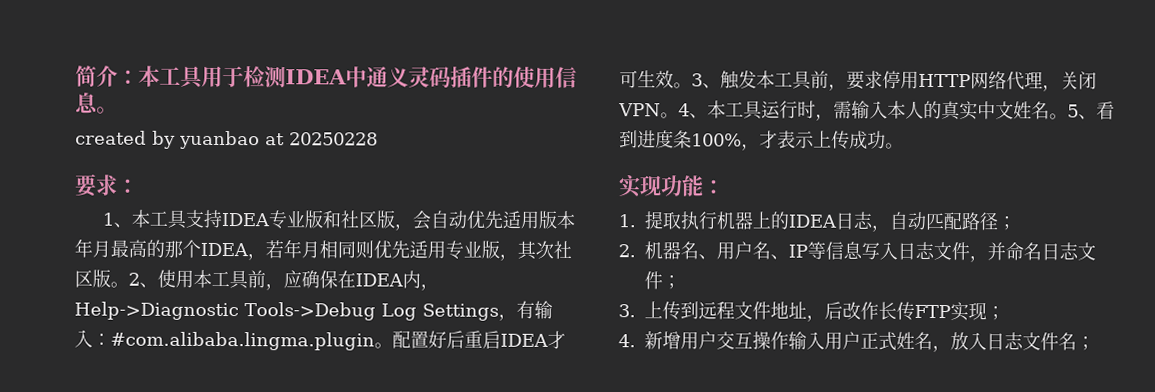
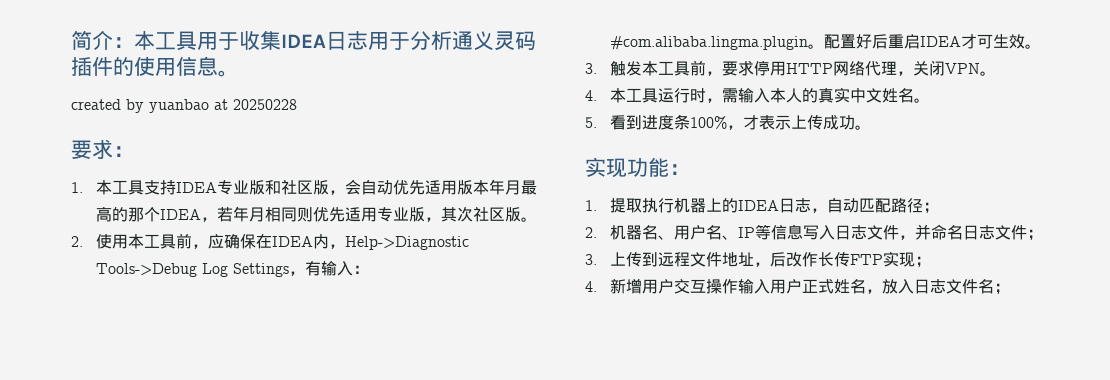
- 简介：本工具用于检测IDEA中通义灵码插件的使用信息。
+ 简介：本工具用于收集IDEA日志用于分析通义灵码插件的使用信息。
- 1、本工具支持IDEA专业版和社区版，会自动优先适用版本年月最高的那个IDEA，若年月相同则优先适用专业版，其次社区版。2、使用本工具前，应确保在IDEA内，Help->Diagnostic Tools->Debug Log Settings，有输入：#com.alibaba.lingma.plugin。
+ 1.本工具支持IDEA专业版和社区版，会自动优先适用版本年月最高的那个IDEA，若年月相同则优先适用专业版，其次社区版。
+ 2.使用本工具前，应确保在IDEA内，Help->Diagnostic Tools->Debug Log Settings，有输入：#com.alibaba.lingma.plugin。
- 配置好后重启IDEA才可生效。3、触发本工具前，要求停用HTTP网络代理，关闭VPN。4、本工具运行时，需输入本人的真实中文姓名。5、看到进度条100%，才表示上传成功。
+ 配置好后重启IDEA才可生效。
+ 3.触发本工具前，要求停用HTTP网络代理，关闭VPN。
+ 4.本工具运行时，需输入本人的真实中文姓名。
+ 5.看到进度条100%，才表示上传成功。

